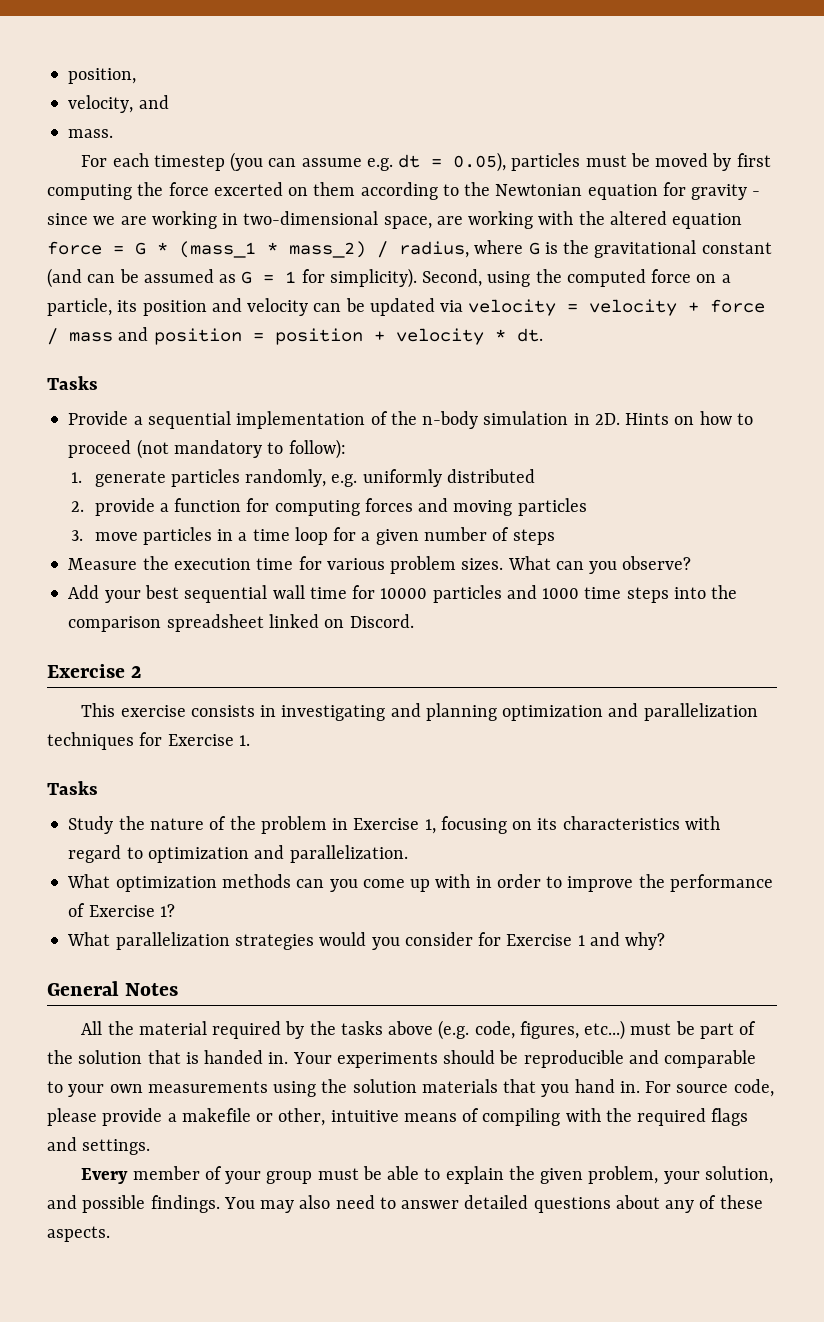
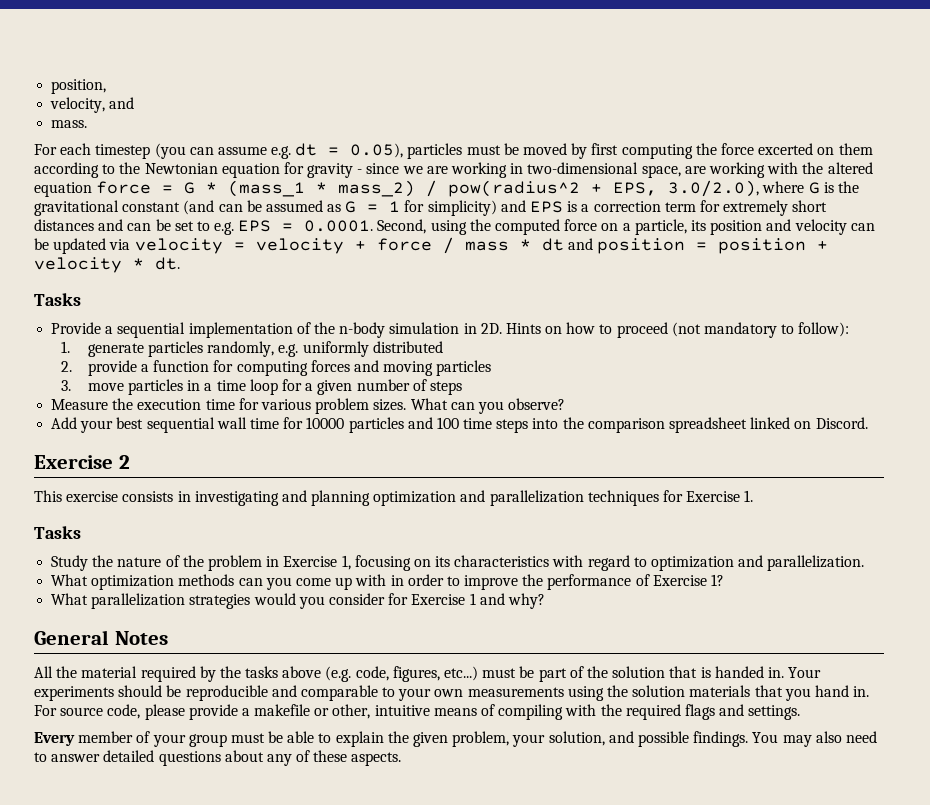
- For each timestep (you can assume e.g. dt = 0.05), particles must be moved by first computing the force excerted on them according to the Newtonian equation for gravity - since we are working in two-dimensional space, are working with the altered equation force = G * (mass_1 * mass_2) / radius, where G is the gravitational constant (and can be assumed as G = 1 for simplicity). Second, using the computed force on a particle, its position and velocity can be updated via velocity = velocity + force / mass and position = position + velocity * dt.
+ For each timestep (you can assume e.g. dt = 0.05), particles must be moved by first computing the force excerted on them according to the Newtonian equation for gravity - since we are working in two-dimensional space, are working with the altered equation force = G * (mass_1 * mass_2) / pow(radius^2 + EPS, 3.0/2.0), where G is the gravitational constant (and can be assumed as G = 1 for simplicity) and EPS is a correction term for extremely short distances and can be set to e.g. EPS = 0.0001. Second, using the computed force on a particle, its position and velocity can be updated via velocity = velocity + force / mass * dt and position = position + velocity * dt.
- Add your best sequential wall time for 10000 particles and 1000 time steps into the comparison spreadsheet linked on Discord.
+ Add your best sequential wall time for 10000 particles and 100 time steps into the comparison spreadsheet linked on Discord.

